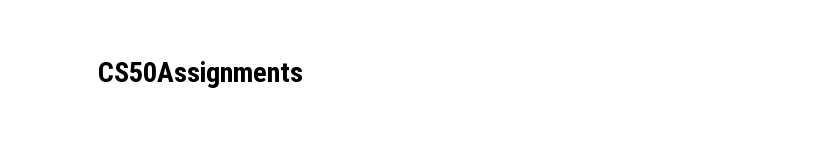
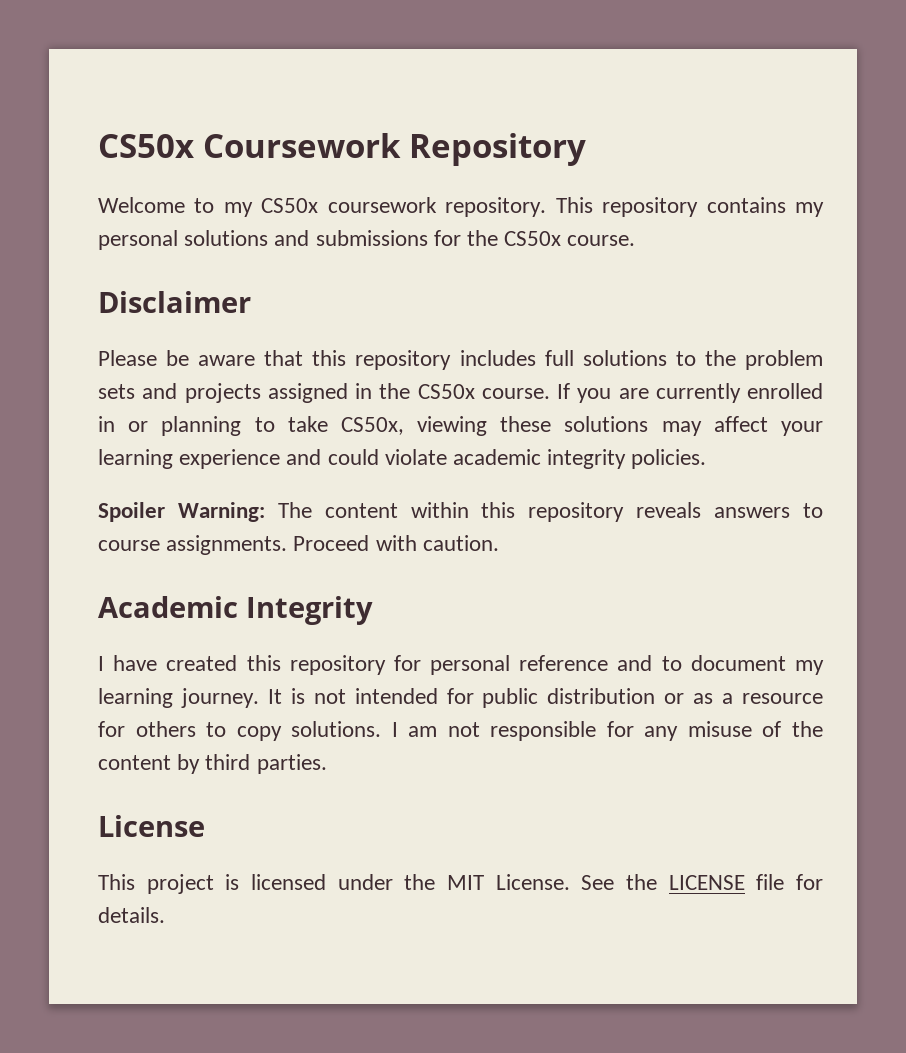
- CS50Assignments
+ CS50x Coursework Repository
+ Welcome to my CS50x coursework repository. This repository contains my personal solutions and submissions for the CS50x course.
+ Disclaimer
+ Please be aware that this repository includes full solutions to the problem sets and projects assigned in the CS50x course. If you are currently enrolled in or planning to take CS50x, viewing these solutions may affect your learning experience and could violate academic integrity policies.
+ Spoiler Warning: The content within this repository reveals answers to course assignments. Proceed with caution.
+ Academic Integrity
+ I have created this repository for personal reference and to document my learning journey. It is not intended for public distribution or as a resource for others to copy solutions. I am not responsible for any misuse of the content by third parties.
+ License
+ This project is licensed under the MIT License. See the LICENSE file for details.

